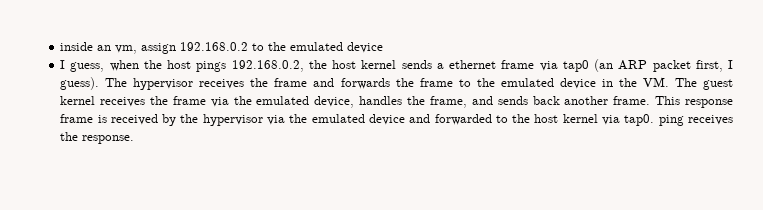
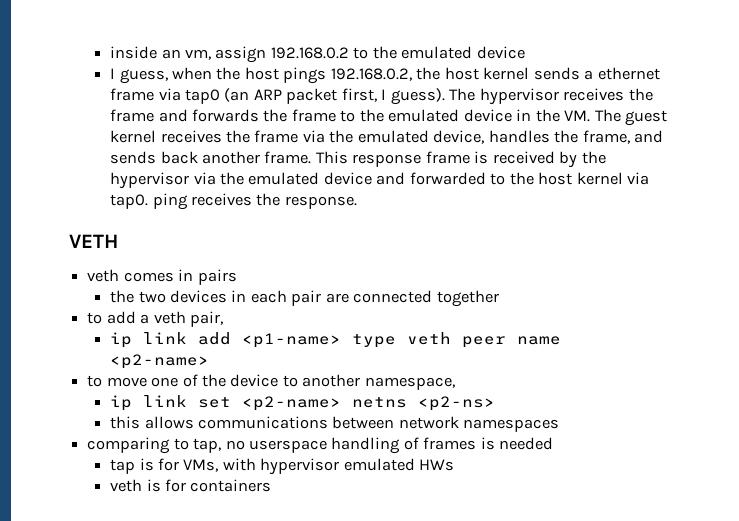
+ VETH
+ veth comes in pairs
+ the two devices in each pair are connected together
+ to add a veth pair,
+ ip link add <p1-name> type veth peer name <p2-name>
+ to move one of the device to another namespace,
+ ip link set <p2-name> netns <p2-ns>
+ this allows communications between network namespaces
+ comparing to tap, no userspace handling of frames is needed
+ tap is for VMs, with hypervisor emulated HWs
+ veth is for containers

